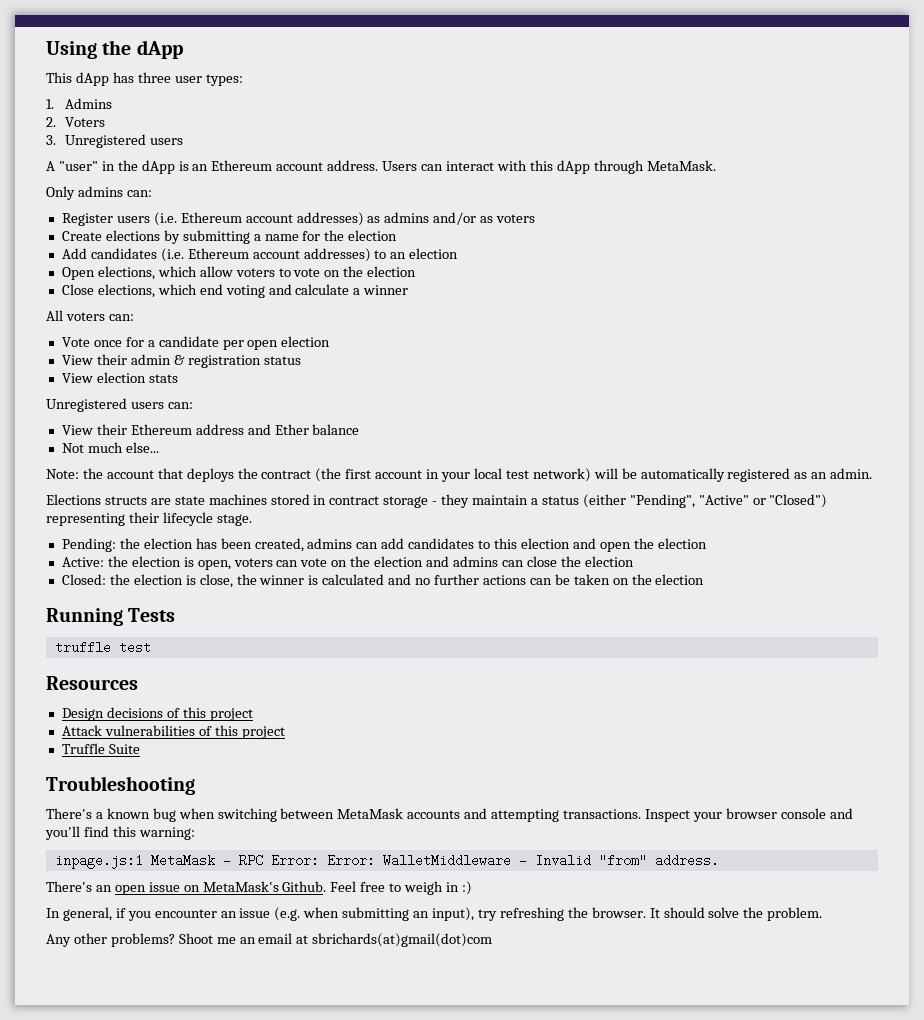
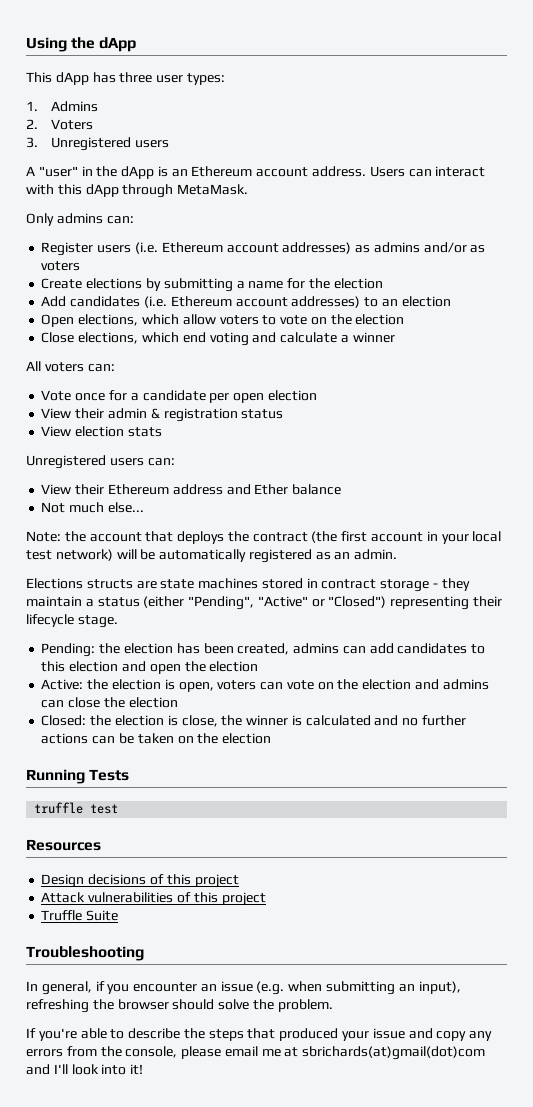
- There's a known bug when switching between MetaMask accounts and attempting transactions. Inspect your browser console and you'll find this warning:
- inpage.js:1 MetaMask - RPC Error: Error: WalletMiddleware - Invalid "from" address.
- There's an open issue on MetaMask's Github. Feel free to weigh in :)
- In general, if you encounter an issue (e.g. when submitting an input), try refreshing the browser. It should solve the problem.
+ In general, if you encounter an issue (e.g. when submitting an input), refreshing the browser should solve the problem.
- Any other problems? Shoot me an email at sbrichards(at)gmail(dot)com
+ If you're able to describe the steps that produced your issue and copy any errors from the console, please email me at sbrichards(at)gmail(dot)com and I'll look into it!

